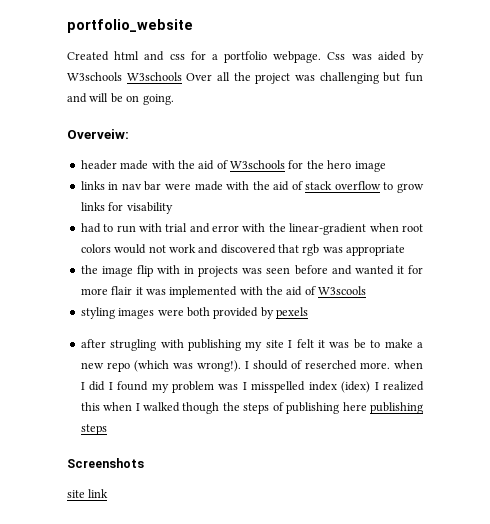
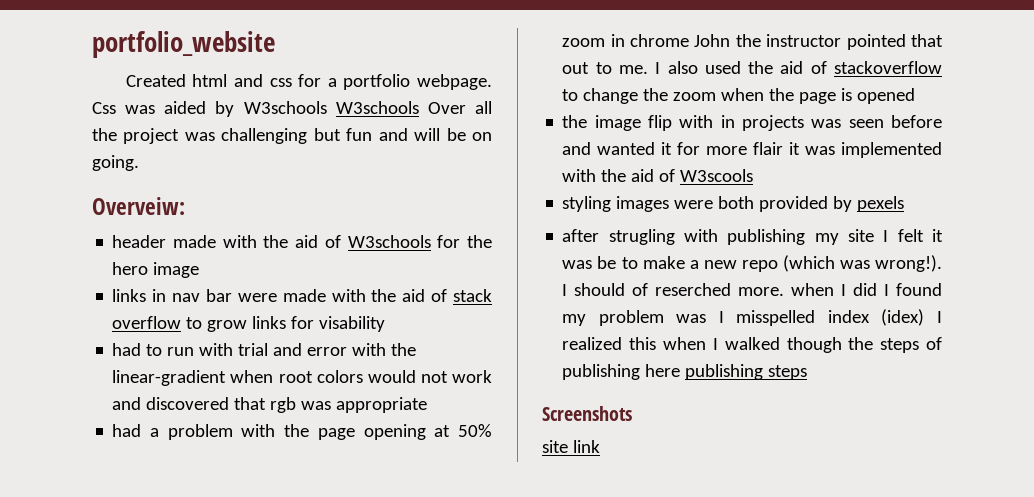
+ had a problem with the page opening at 50% zoom in chrome John the instructor pointed that out to me. I also used the aid of stackoverflow to change the zoom when the page is opened

